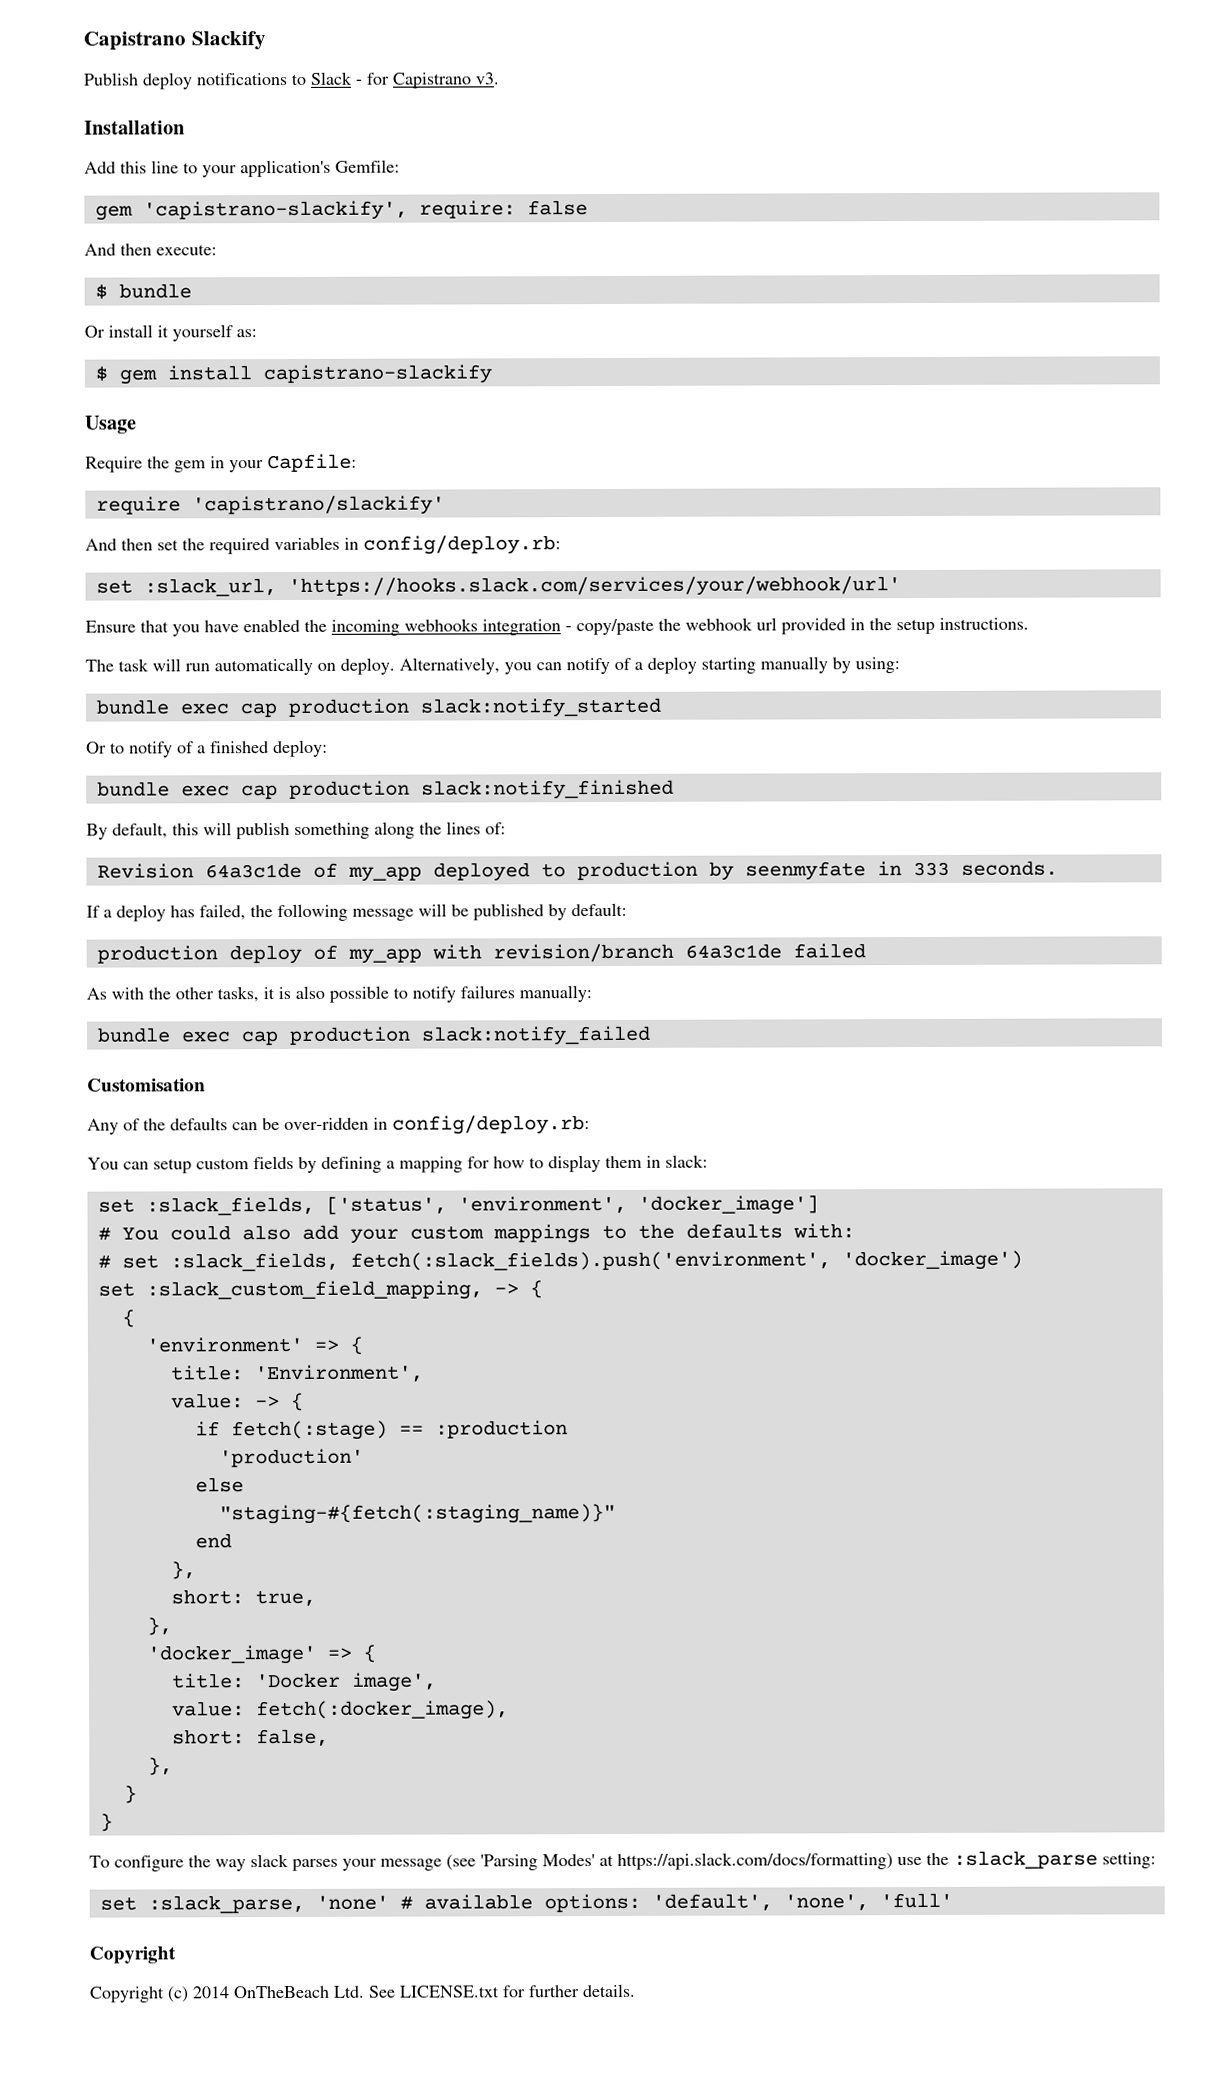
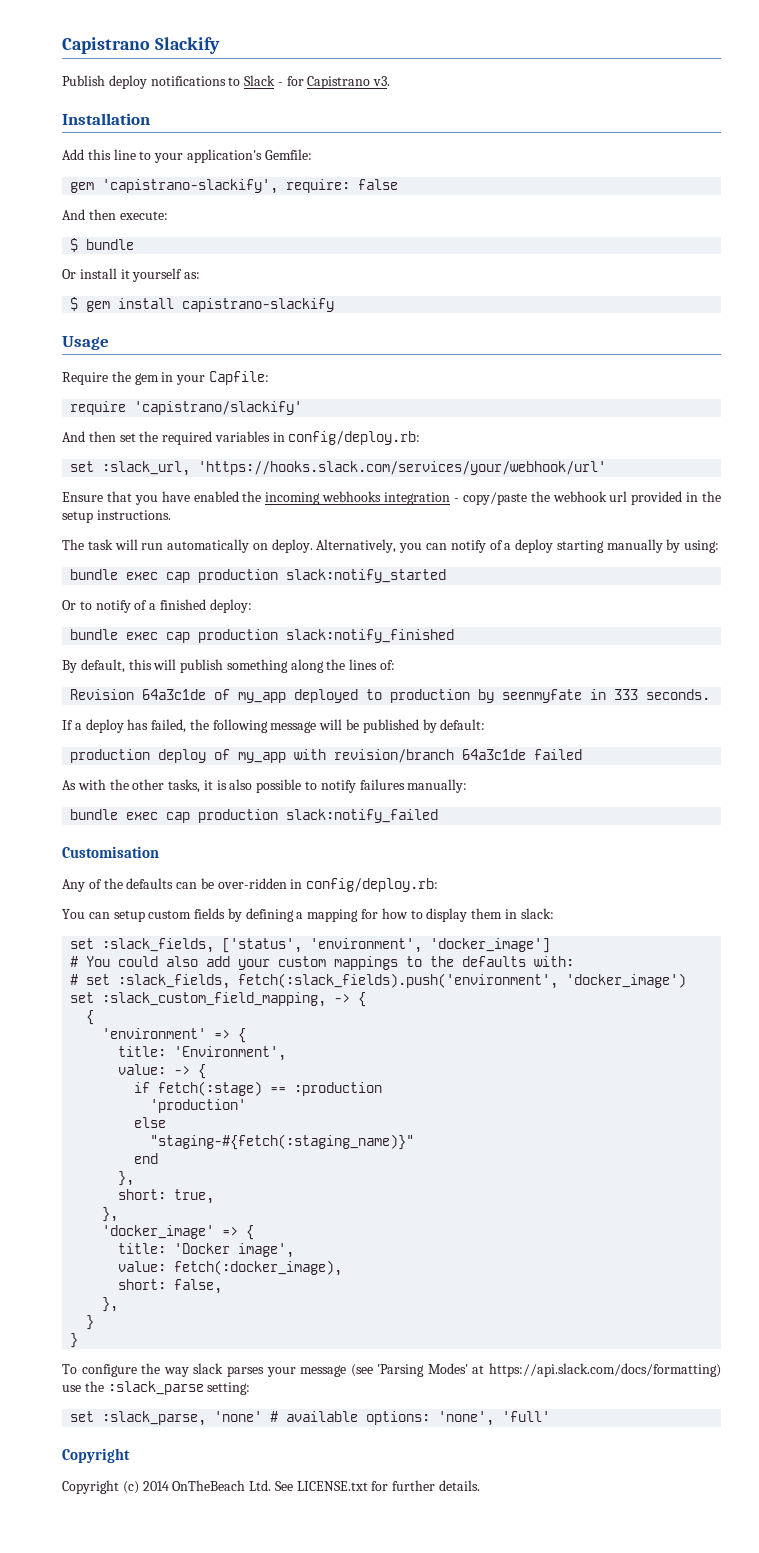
- set :slack_parse, 'none' # available options: 'default', 'none', 'full'
+ set :slack_parse, 'none' # available options: 'none', 'full'

